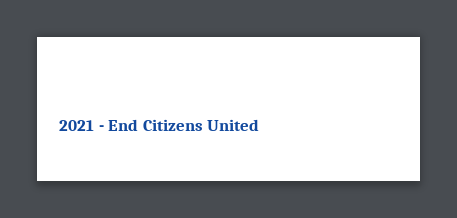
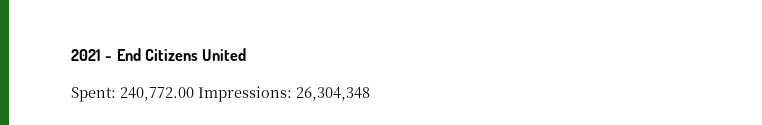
+ Spent: 240,772.00 Impressions: 26,304,348

